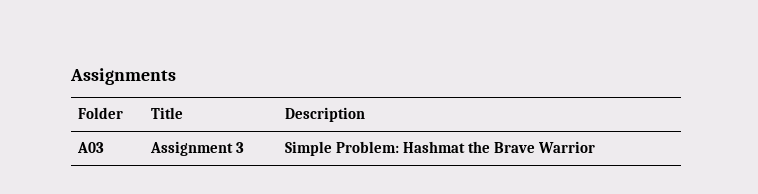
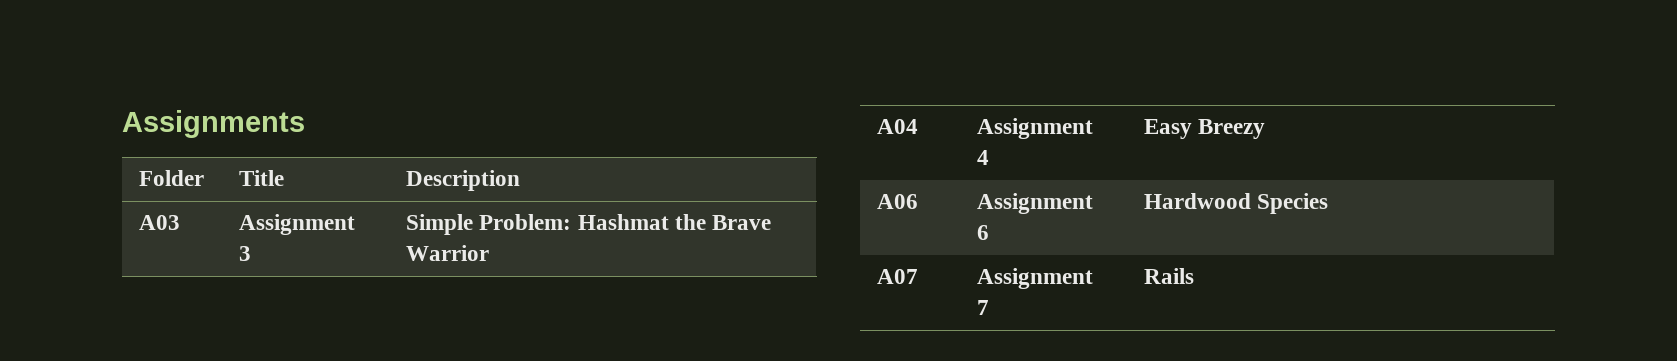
+ A04 | Assignment 4 | Easy Breezy
+ A06 | Assignment 6 | Hardwood Species
+ A07 | Assignment 7 | Rails

